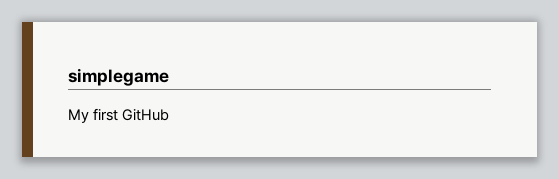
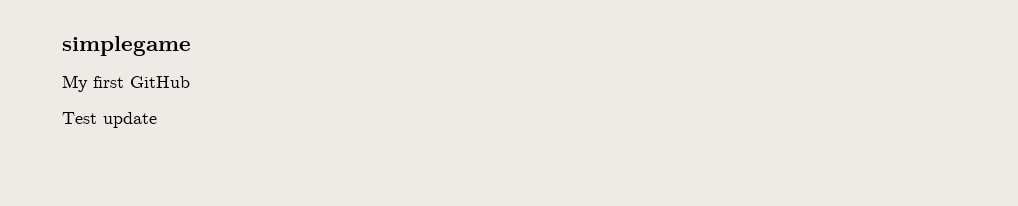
+ Test update

